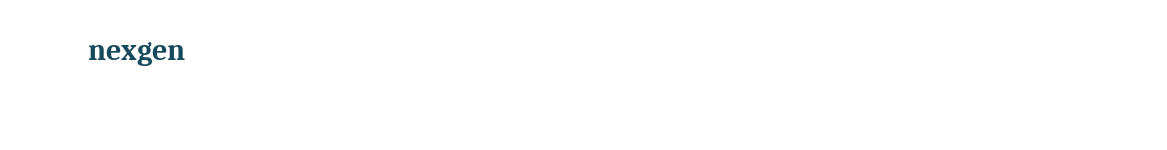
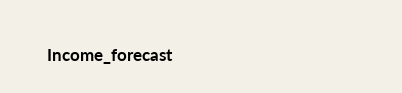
- nexgen
+ Income_forecast

